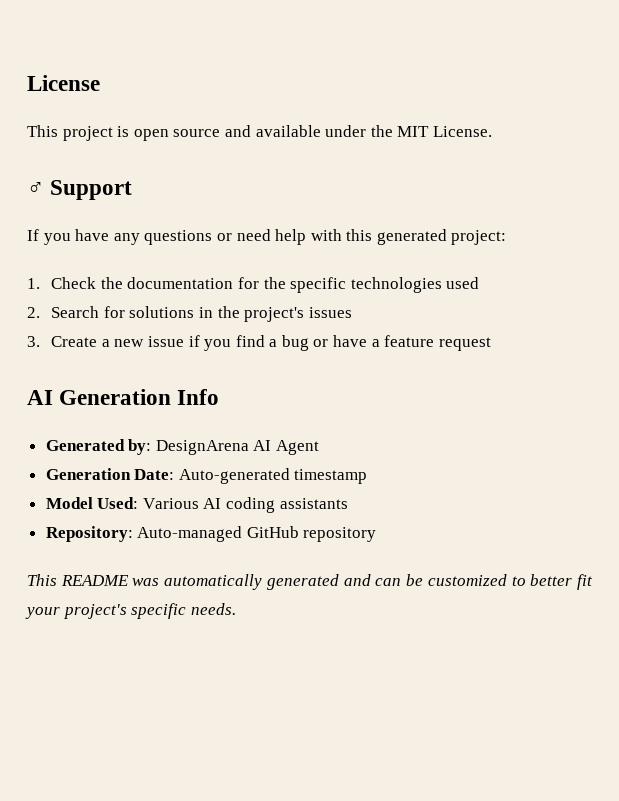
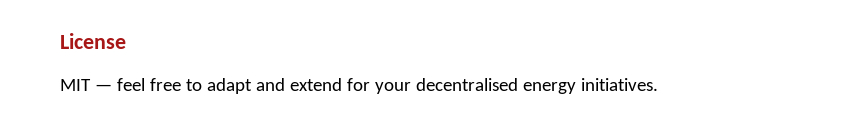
- This project is open source and available under the MIT License.
- ♂ Support
- If you have any questions or need help with this generated project:
- 1. Check the documentation for the specific technologies used
- 2. Search for solutions in the project's issues
- 3. Create a new issue if you find a bug or have a feature request
- AI Generation Info
- Generated by: DesignArena AI Agent
- Generation Date: Auto-generated timestamp
- Model Used: Various AI coding assistants
- Repository: Auto-managed GitHub repository
- This README was automatically generated and can be customized to better fit your project's specific needs.
+ MIT — feel free to adapt and extend for your decentralised energy initiatives.

